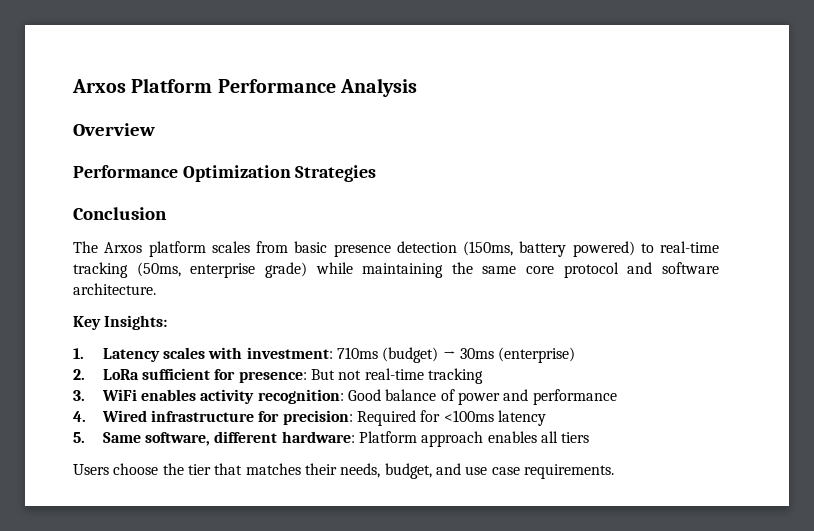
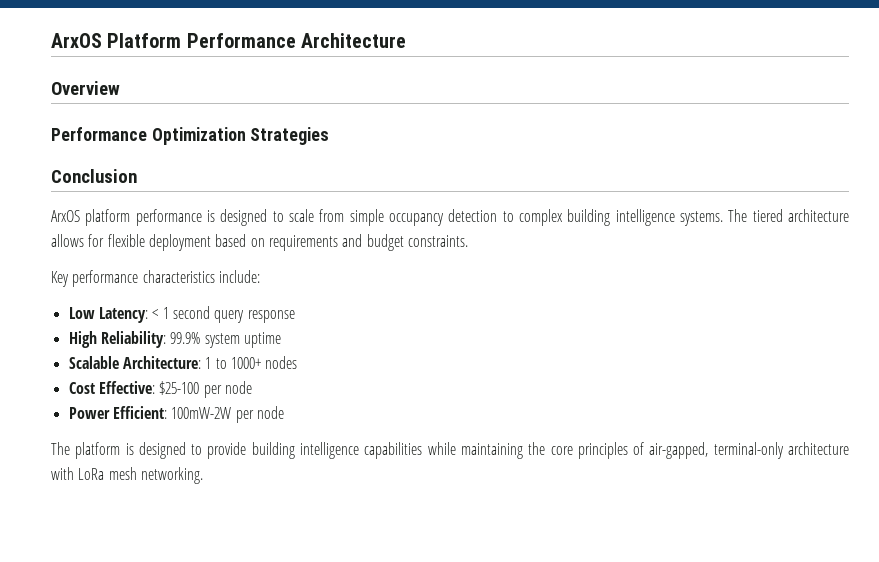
- Arxos Platform Performance Analysis
+ ArxOS Platform Performance Architecture
- The Arxos platform scales from basic presence detection (150ms, battery powered) to real-time tracking (50ms, enterprise grade) while maintaining the same core protocol and software architecture.
- Key Insights:
- 1. Latency scales with investment: 710ms (budget) → 30ms (enterprise)
- 2. LoRa sufficient for presence: But not real-time tracking
- 3. WiFi enables activity recognition: Good balance of power and performance
- 4. Wired infrastructure for precision: Required for <100ms latency
- 5. Same software, different hardware: Platform approach enables all tiers
- Users choose the tier that matches their needs, budget, and use case requirements.
+ ArxOS platform performance is designed to scale from simple occupancy detection to complex building intelligence systems. The tiered architecture allows for flexible deployment based on requirements and budget constraints.
+ Key performance characteristics include:
+ Low Latency: < 1 second query response
+ High Reliability: 99.9% system uptime
+ Scalable Architecture: 1 to 1000+ nodes
+ Cost Effective: $25-100 per node
+ Power Efficient: 100mW-2W per node
+ The platform is designed to provide building intelligence capabilities while maintaining the core principles of air-gapped, terminal-only architecture with LoRa mesh networking.

